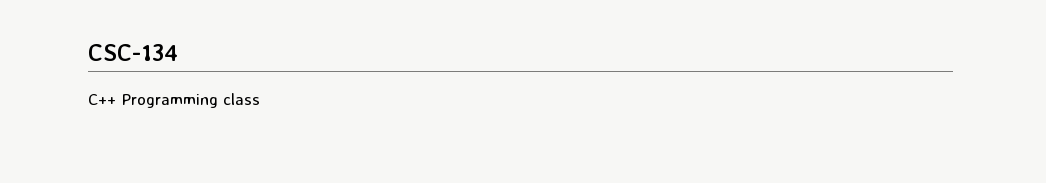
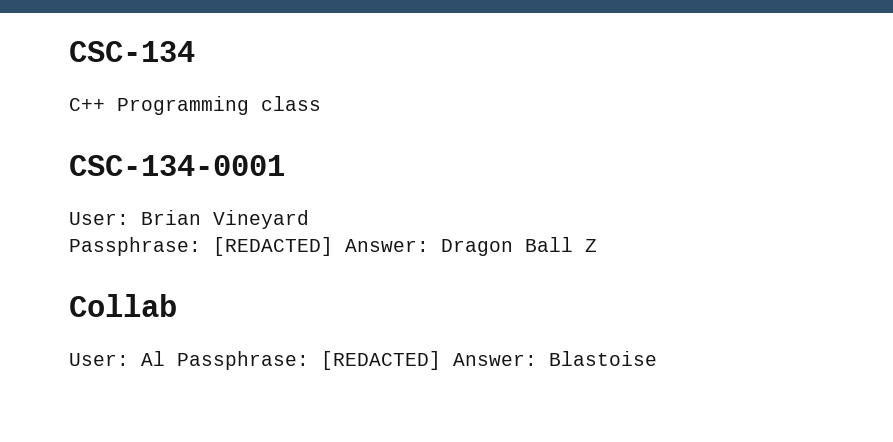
+ CSC-134-0001
+ User: Brian Vineyard
+ Passphrase: [REDACTED] Answer: Dragon Ball Z
+ Collab
+ User: Al Passphrase: [REDACTED] Answer: Blastoise

